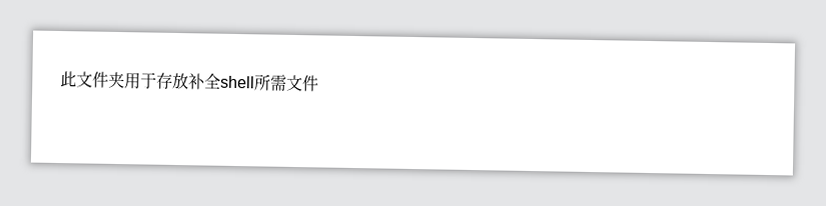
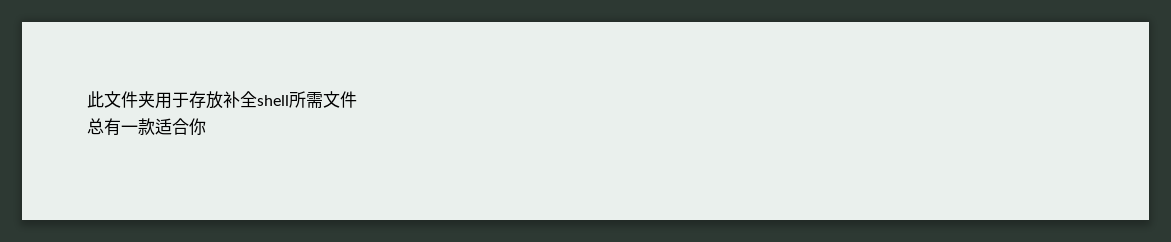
+ 总有一款适合你

